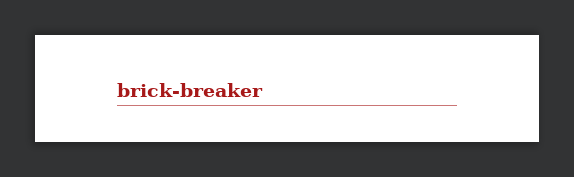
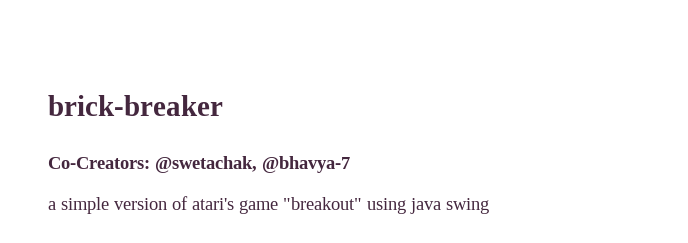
+ Co-Creators: @swetachak, @bhavya-7
+ a simple version of atari's game "breakout" using java swing

